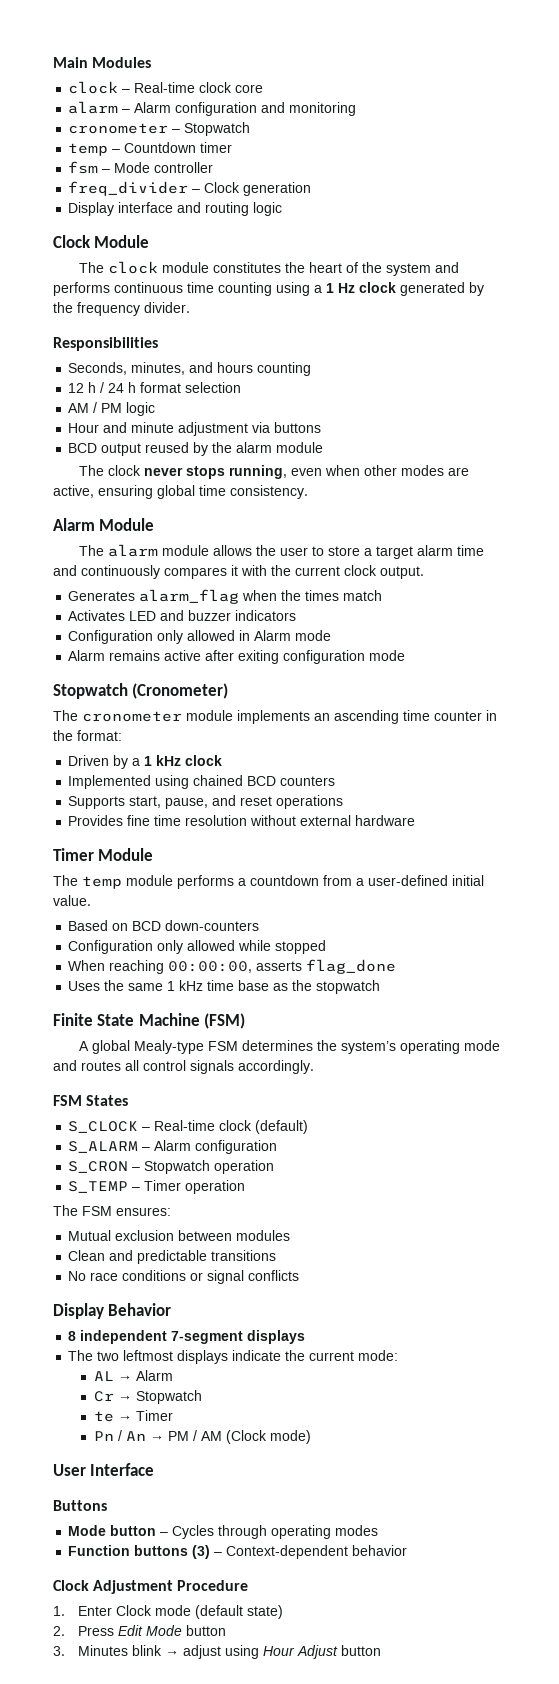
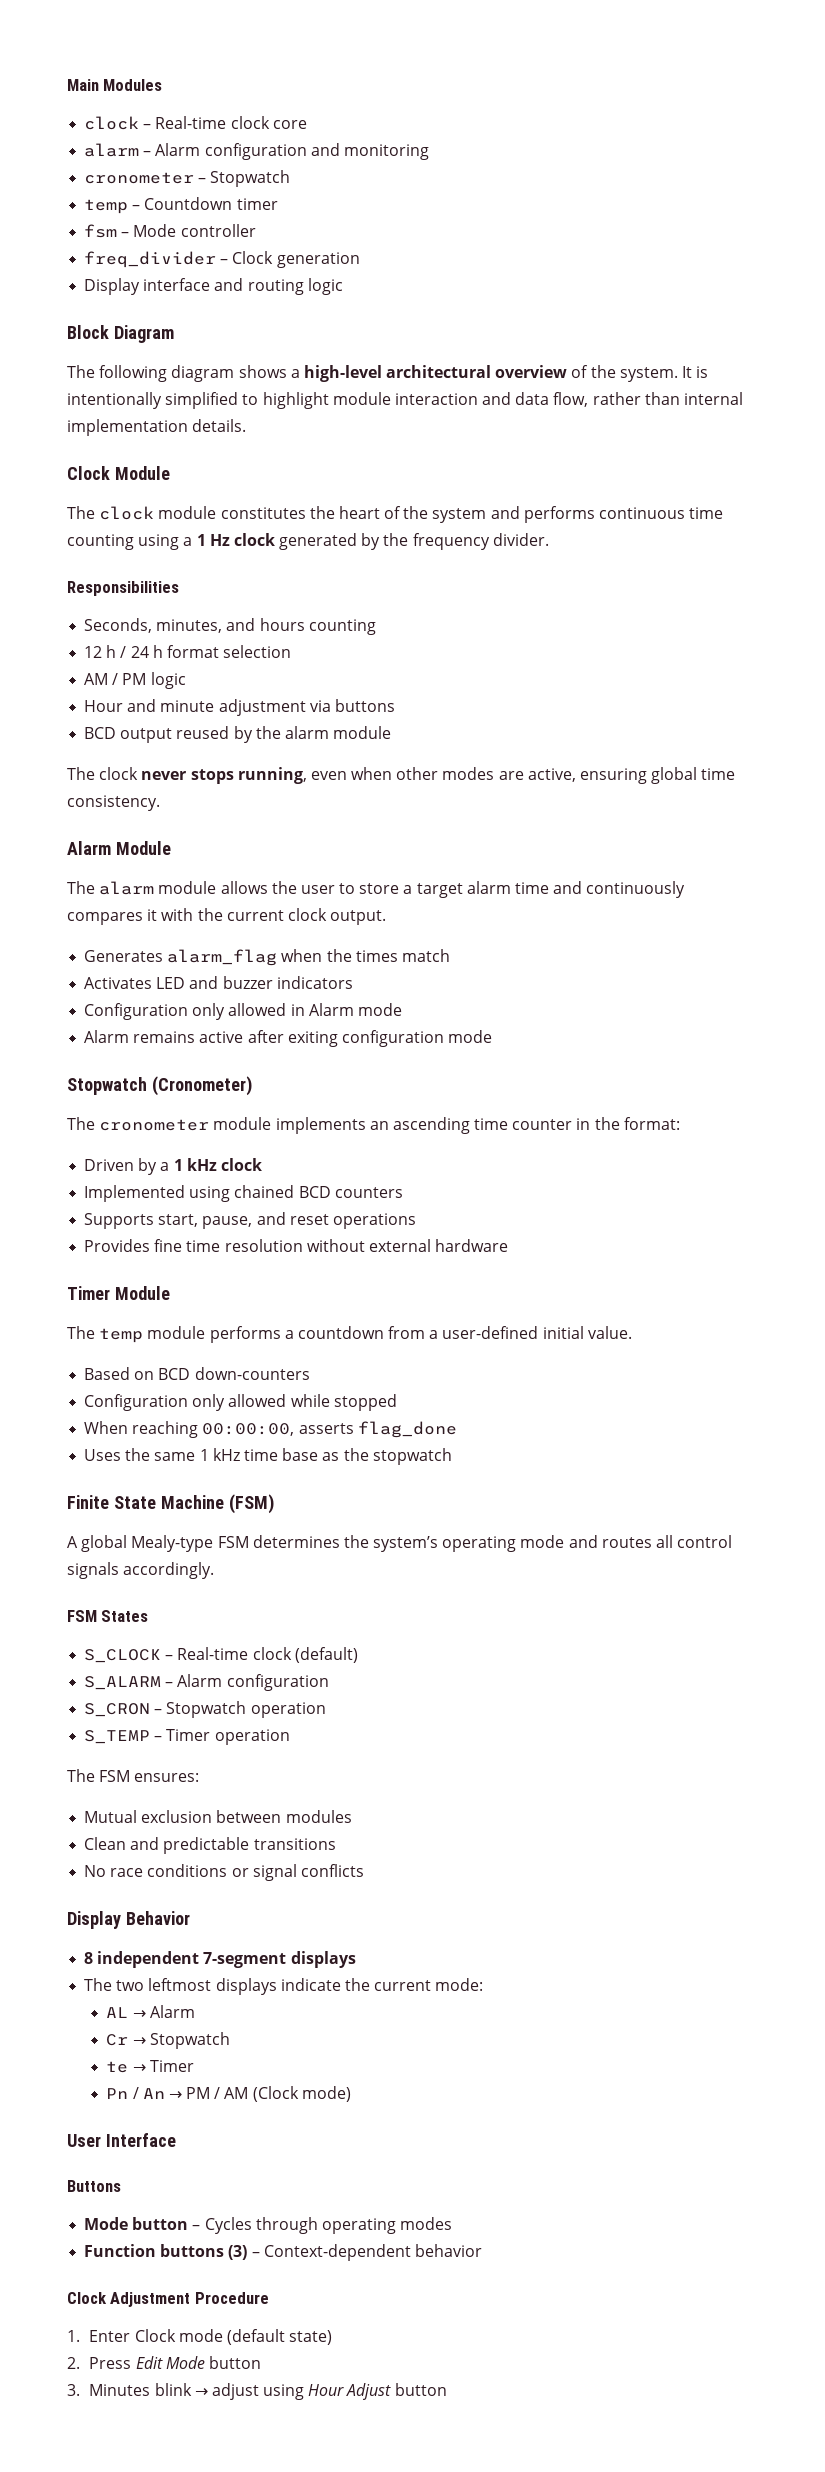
+ Block Diagram
+ The following diagram shows a high-level architectural overview of the system. It is intentionally simplified to highlight module interaction and data flow, rather than internal implementation details.

